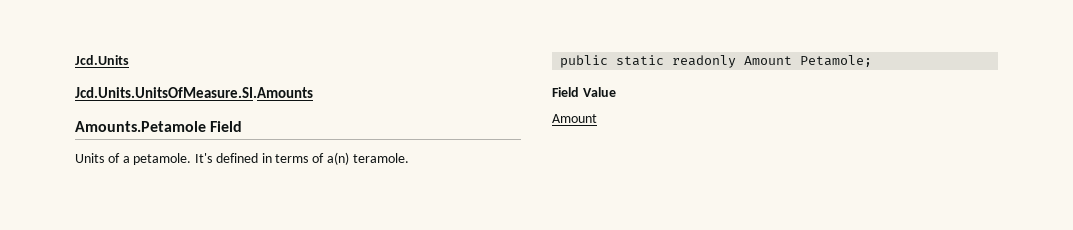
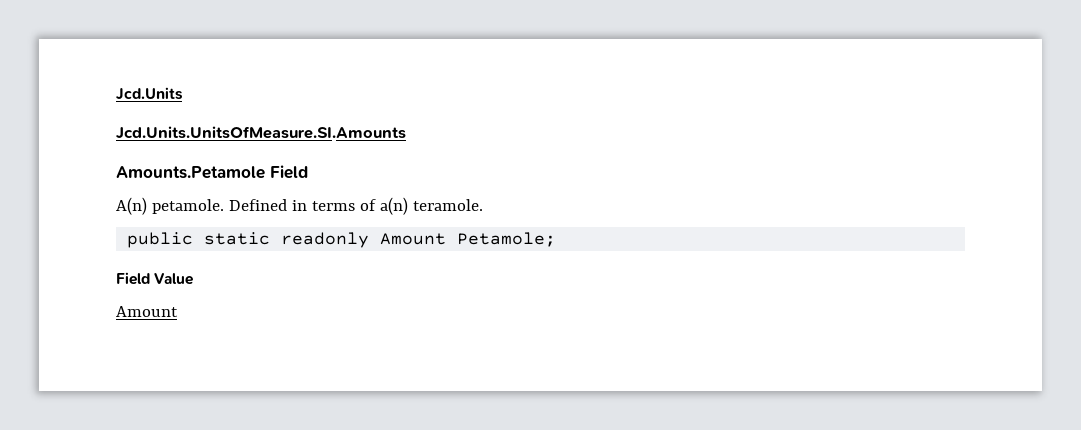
- Units of a petamole. It's defined in terms of a(n) teramole.
+ A(n) petamole. Defined in terms of a(n) teramole.

